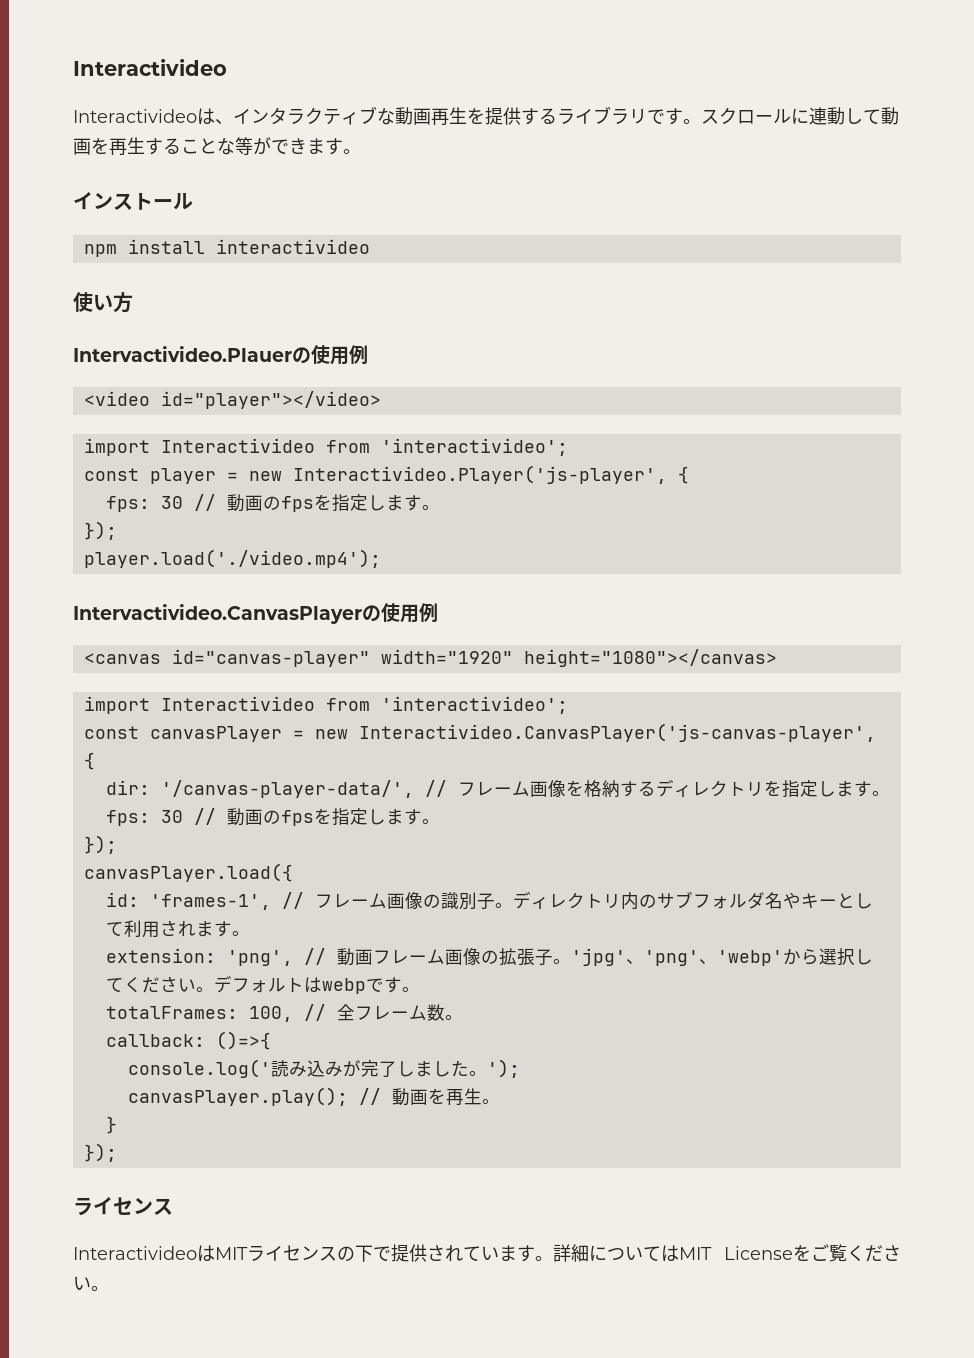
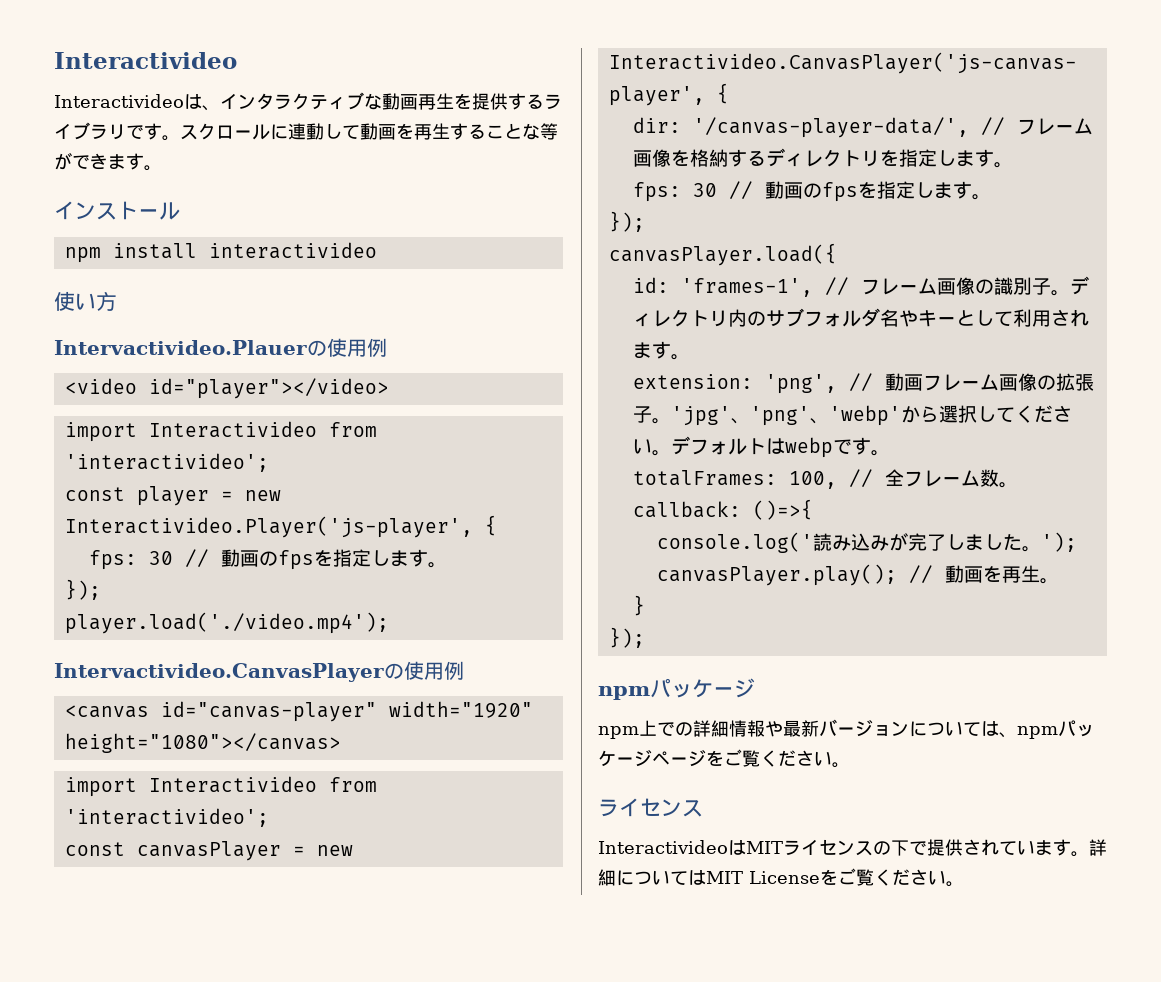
  }
  });
+ npmパッケージ
+ npm上での詳細情報や最新バージョンについては、npmパッケージページをご覧ください。

